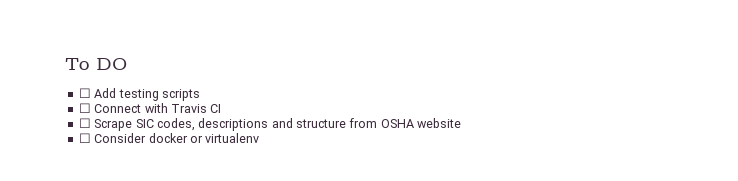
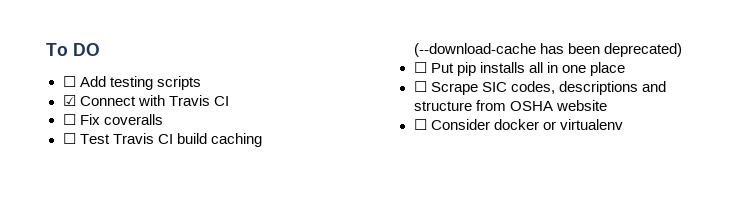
- ☐ Connect with Travis CI
+ ☑ Connect with Travis CI
+ ☐ Fix coveralls
+ ☐ Test Travis CI build caching (--download-cache has been deprecated)
+ ☐ Put pip installs all in one place

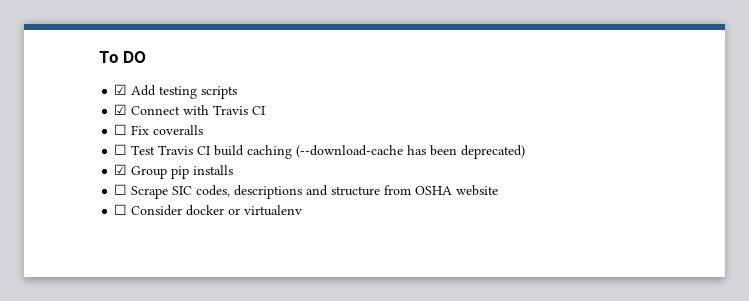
- ☐ Add testing scripts
+ ☑ Add testing scripts
- ☐ Put pip installs all in one place
+ ☑ Group pip installs

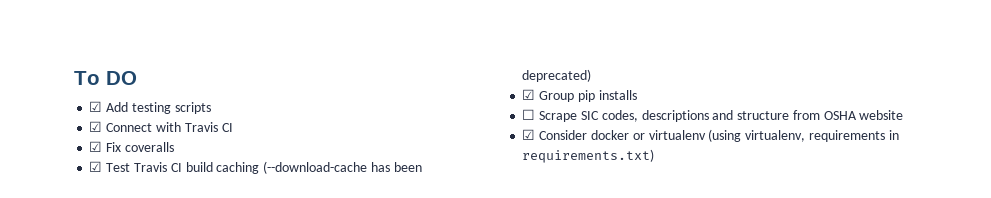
- ☐ Fix coveralls
+ ☑ Fix coveralls
- ☐ Test Travis CI build caching (--download-cache has been deprecated)
+ ☑ Test Travis CI build caching (--download-cache has been deprecated)
- ☐ Consider docker or virtualenv
+ ☑ Consider docker or virtualenv (using virtualenv, requirements in requirements.txt)

